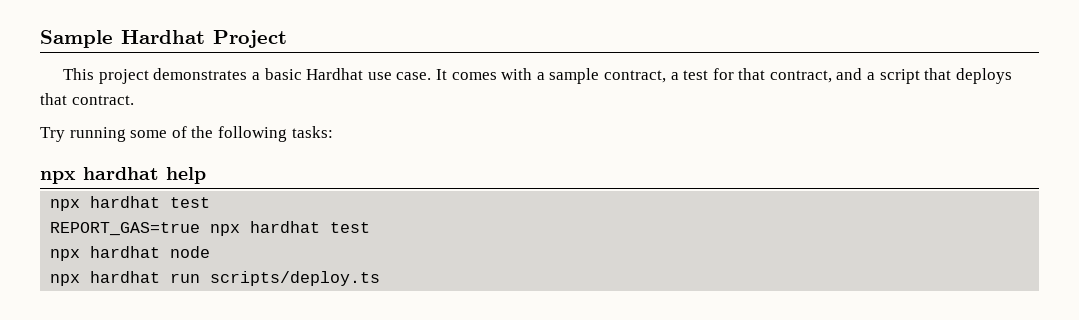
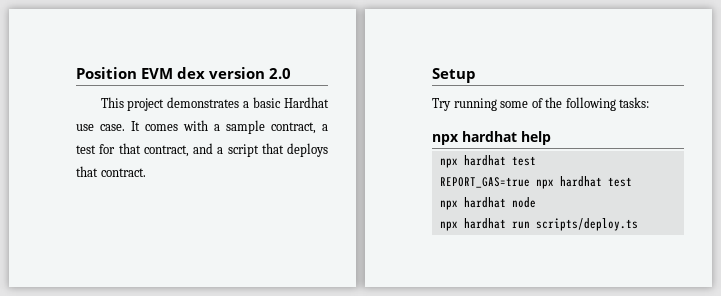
- Sample Hardhat Project
+ Position EVM dex version 2.0
+ Setup

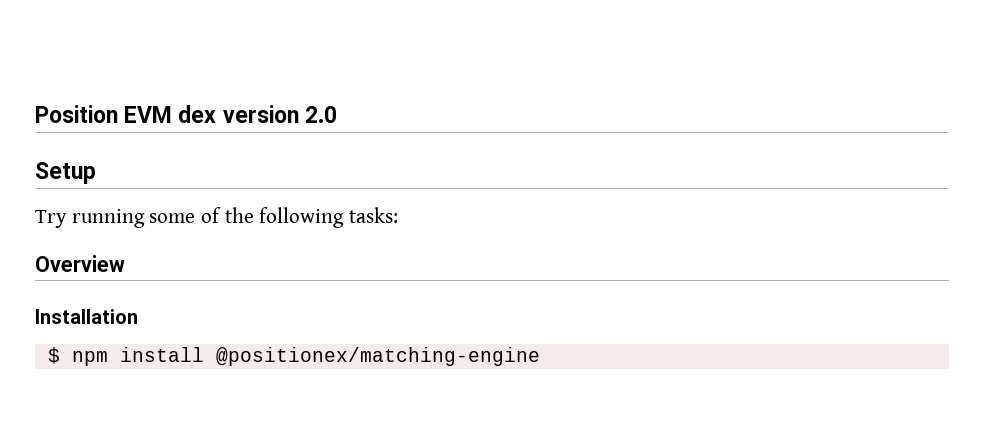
- This project demonstrates a basic Hardhat use case. It comes with a sample contract, a test for that contract, and a script that deploys that contract.
- npx hardhat help
- npx hardhat test
- REPORT_GAS=true npx hardhat test
- npx hardhat node
- npx hardhat run scripts/deploy.ts
+ Overview
+ Installation
+ $ npm install @positionex/matching-engine

